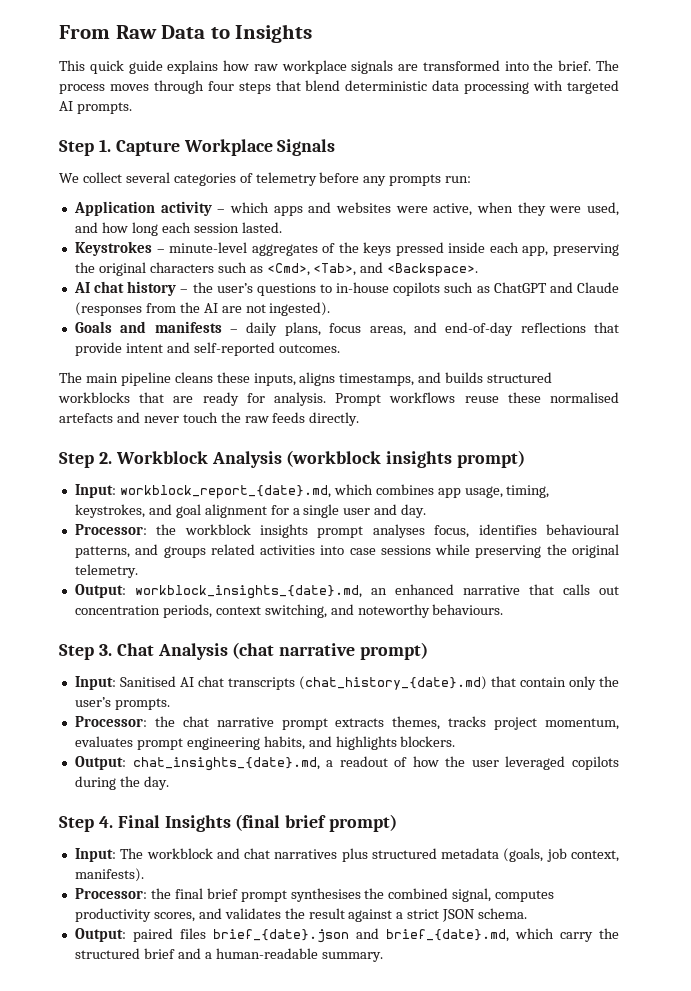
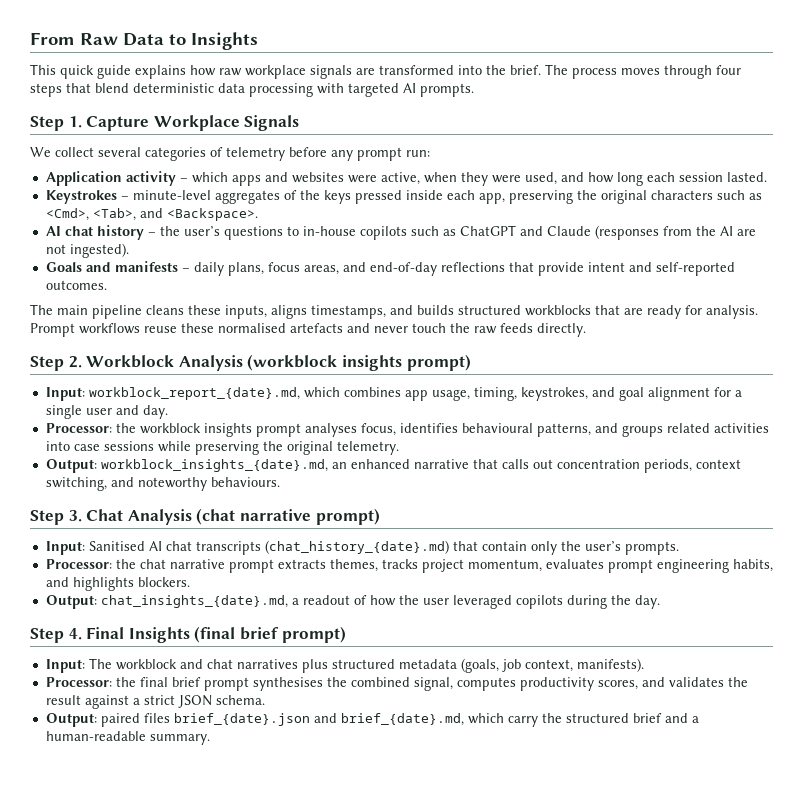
- We collect several categories of telemetry before any prompts run:
+ We collect several categories of telemetry before any prompt run:

